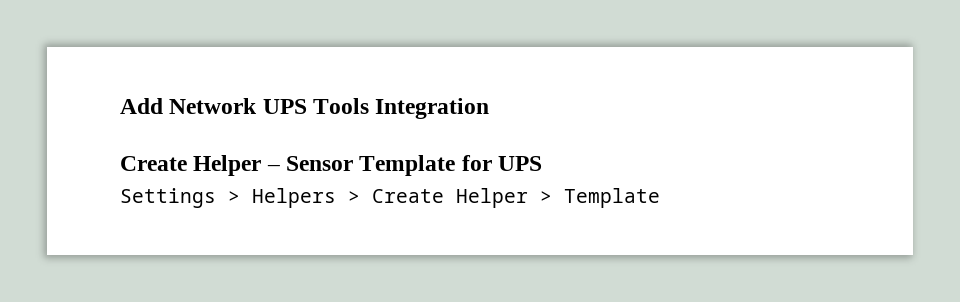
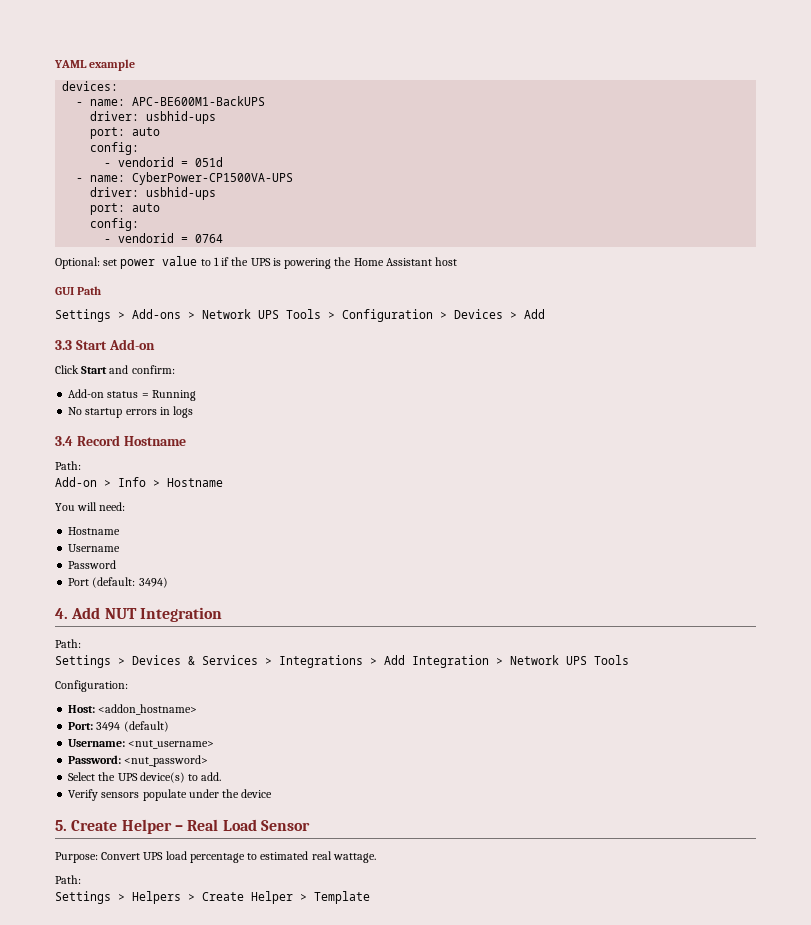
- Add Network UPS Tools Integration
- Create Helper – Sensor Template for UPS
+ YAML example
+ devices:
+ - name: APC-BE600M1-BackUPS
+ driver: usbhid-ups
+ port: auto
+ config:
+ - vendorid = 051d
+ - name: CyberPower-CP1500VA-UPS
+ driver: usbhid-ups
+ port: auto
+ config:
+ - vendorid = 0764
+ Optional: set power value to 1 if the UPS is powering the Home Assistant host
+ GUI Path
+ Settings > Add-ons > Network UPS Tools > Configuration > Devices > Add
+ 3.3 Start Add-on
+ Click Start and confirm:
+ Add-on status = Running
+ No startup errors in logs
+ 3.4 Record Hostname
+ Path:
+ Add-on > Info > Hostname
+ You will need:
+ Hostname
+ Username
+ Password
+ Port (default: 3494)
+ 4. Add NUT Integration
+ Path:
+ Settings > Devices & Services > Integrations > Add Integration > Network UPS Tools
+ Configuration:
+ Host: <addon_hostname>
+ Port: 3494 (default)
+ Username: <nut_username>
+ Password: <nut_password>
+ Select the UPS device(s) to add.
+ Verify sensors populate under the device
+ 5. Create Helper – Real Load Sensor
+ Purpose: Convert UPS load percentage to estimated real wattage.
+ Path:

